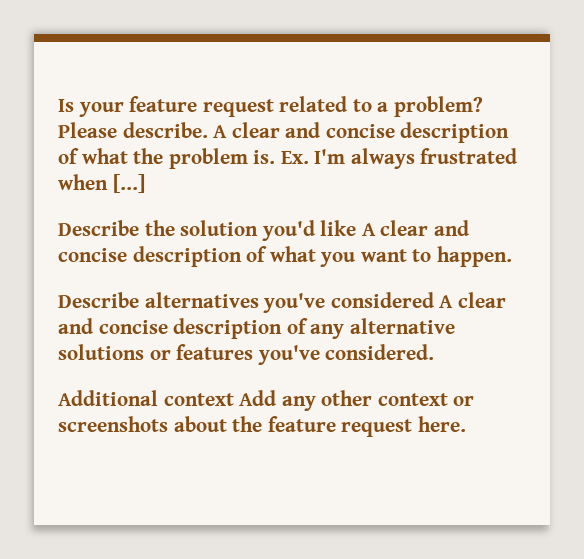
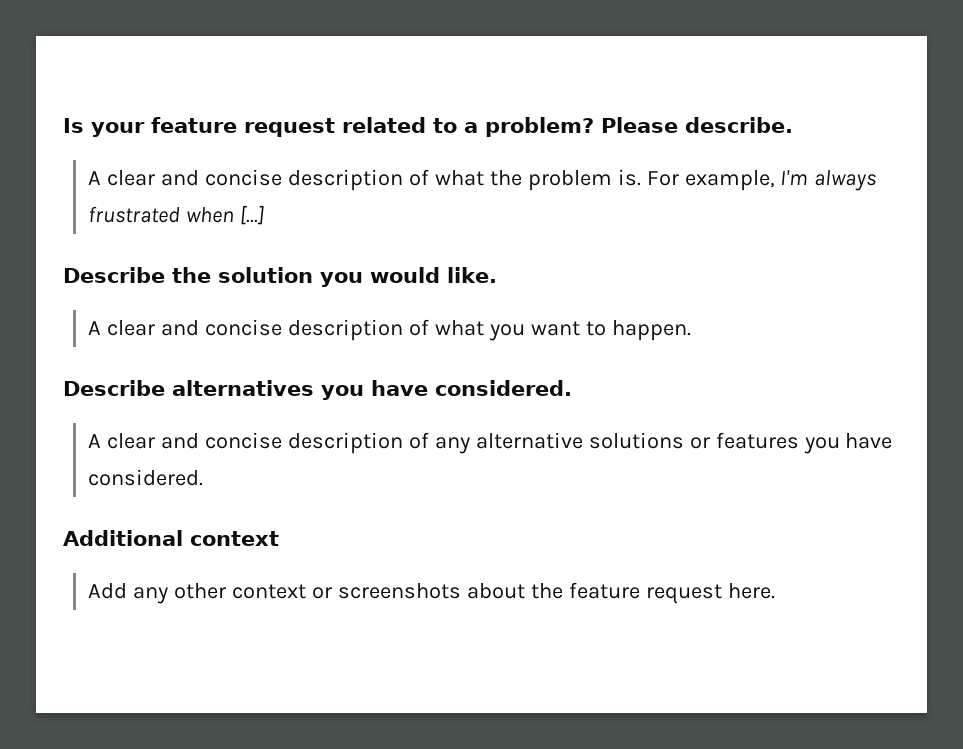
- Please describe. A clear and concise description of what the problem is.
+ Please describe.
+ A clear and concise description of what the problem is.
- Ex. I'm always frustrated when [...]
+ For example, I'm always frustrated when [...]
- Describe the solution you'd like A clear and concise description of what you want to happen.
+ Describe the solution you would like.
+ A clear and concise description of what you want to happen.
- Describe alternatives you've considered A clear and concise description of any alternative solutions or features you've considered.
+ Describe alternatives you have considered.
+ A clear and concise description of any alternative solutions or features you have considered.
- Additional context Add any other context or screenshots about the feature request here.
+ Additional context
+ Add any other context or screenshots about the feature request here.

